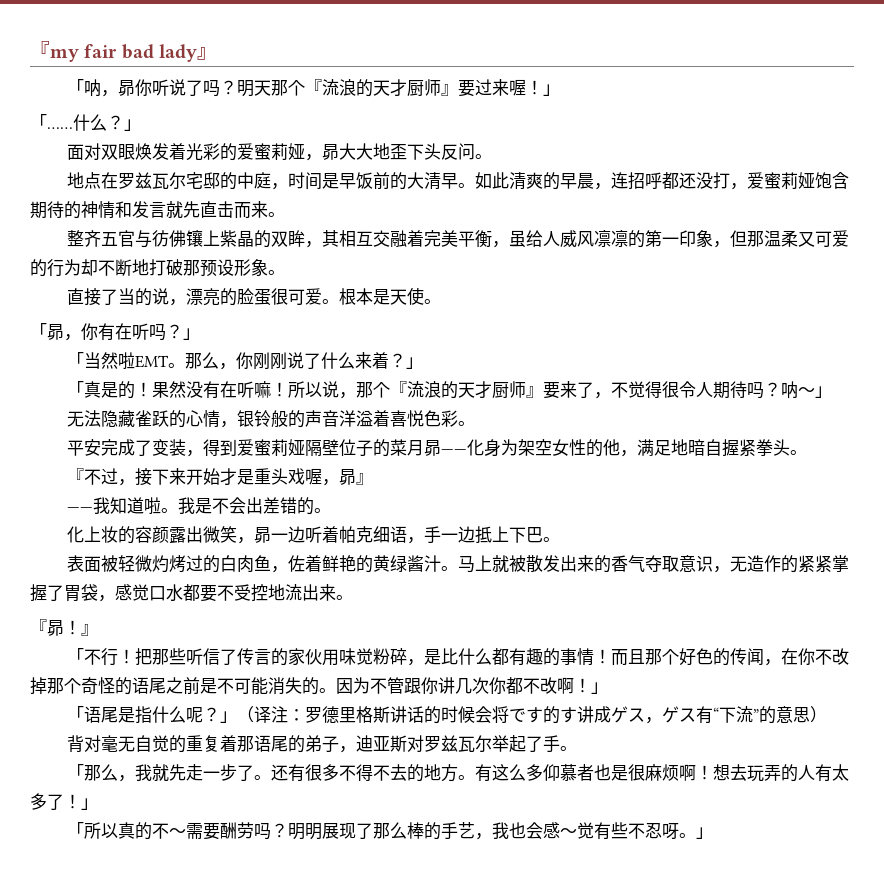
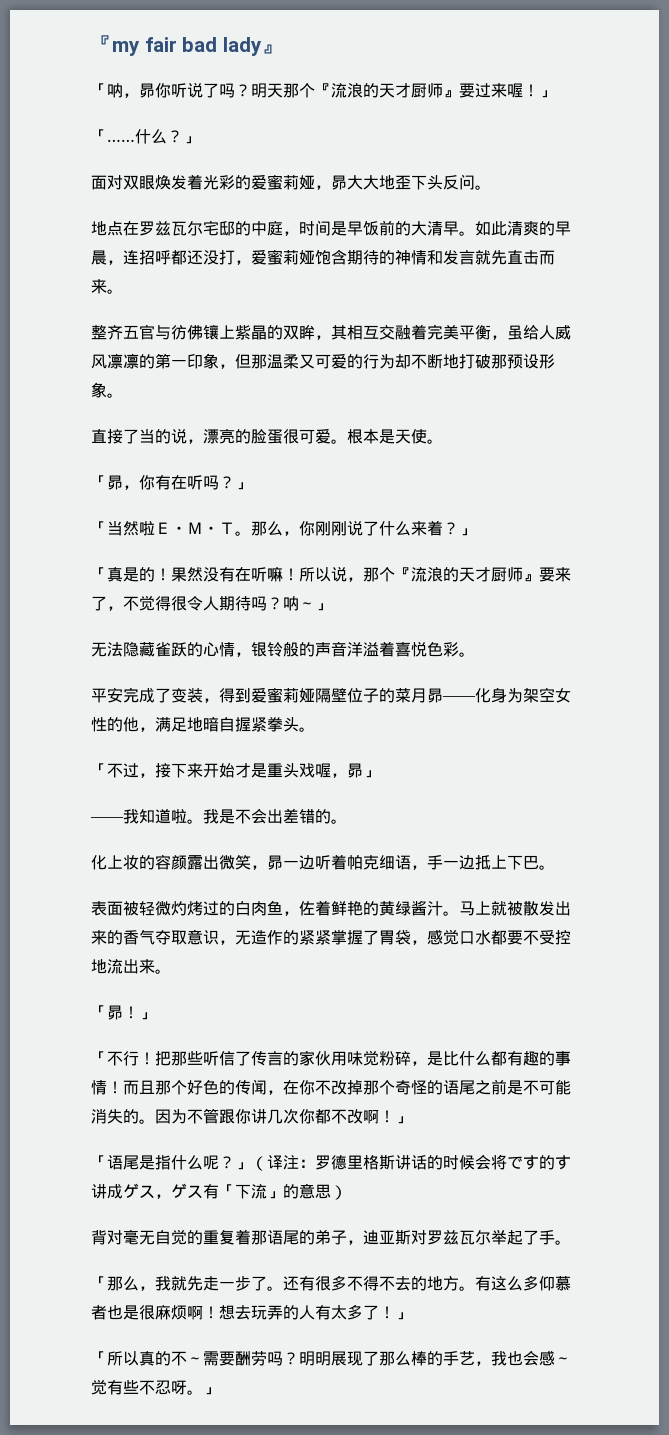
- 「当然啦EMT。
+ 「当然啦Ｅ・Ｍ・Ｔ。
- 『不过，接下来开始才是重头戏喔，昴』
+ 「不过，接下来开始才是重头戏喔，昴」
- 『昴！』
+ 「昴！」
- 「语尾是指什么呢？」（译注：罗德里格斯讲话的时候会将です的す讲成ゲス，ゲス有“下流”的意思）
+ 「语尾是指什么呢？」（译注：罗德里格斯讲话的时候会将です的す讲成ゲス，ゲス有「下流」的意思）

